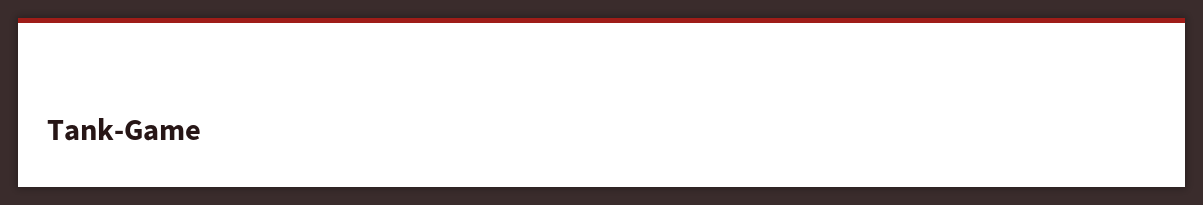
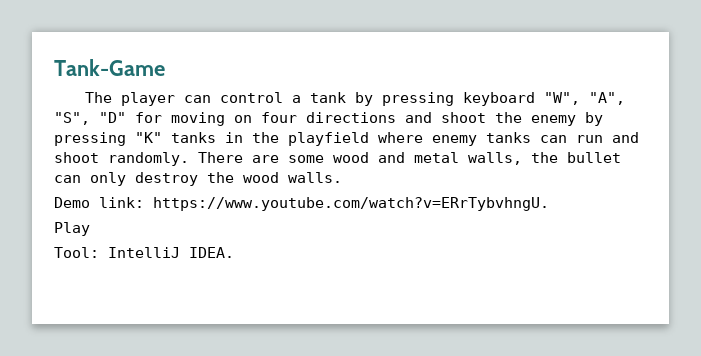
+ The player can control a tank by pressing keyboard "W", "A", "S", "D" for moving on four directions and shoot the enemy by pressing "K" tanks in the playfield where enemy tanks can run and shoot randomly. There are some wood and metal walls, the bullet can only destroy the wood walls.
+ Demo link: https://www.youtube.com/watch?v=ERrTybvhngU.
+ Play
+ Tool: IntelliJ IDEA.

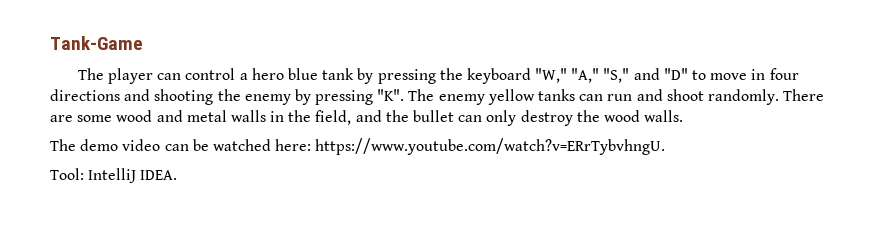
- The player can control a tank by pressing keyboard "W", "A", "S", "D" for moving on four directions and shoot the enemy by pressing "K" tanks in the playfield where enemy tanks can run and shoot randomly.
+ The player can control a hero blue tank by pressing the keyboard "W," "A," "S," and "D" to move in four directions and shooting the enemy by pressing "K". The enemy yellow tanks can run and shoot randomly.
- There are some wood and metal walls, the bullet can only destroy the wood walls.
+ There are some wood and metal walls in the field, and the bullet can only destroy the wood walls.
- Demo link: https://www.youtube.com/watch?v=ERrTybvhngU.
+ The demo video can be watched here: https://www.youtube.com/watch?v=ERrTybvhngU.
- Play

